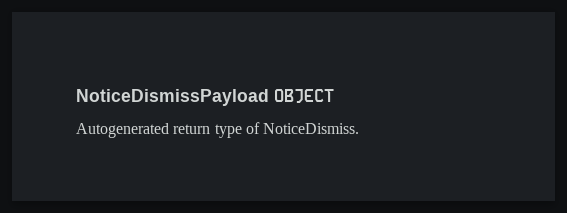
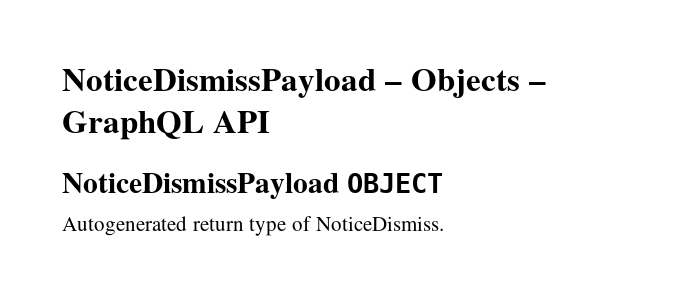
+ NoticeDismissPayload – Objects – GraphQL API

